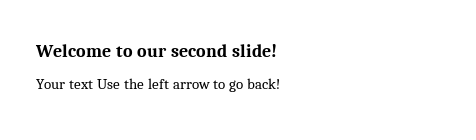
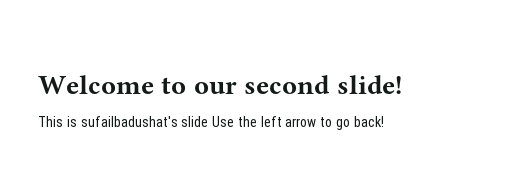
- Your text Use the left arrow to go back!
+ This is sufailbadushat's slide Use the left arrow to go back!

